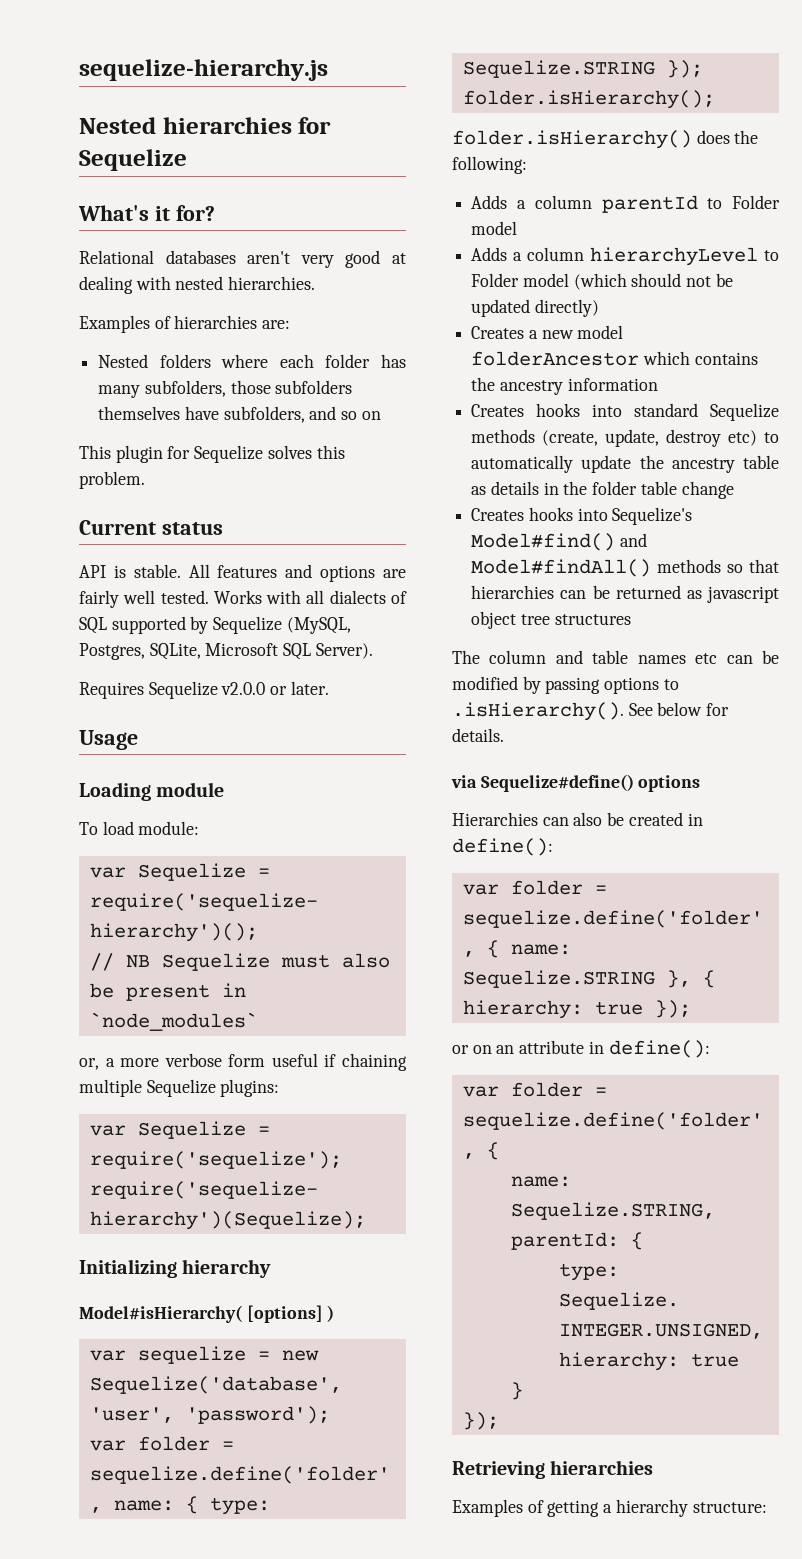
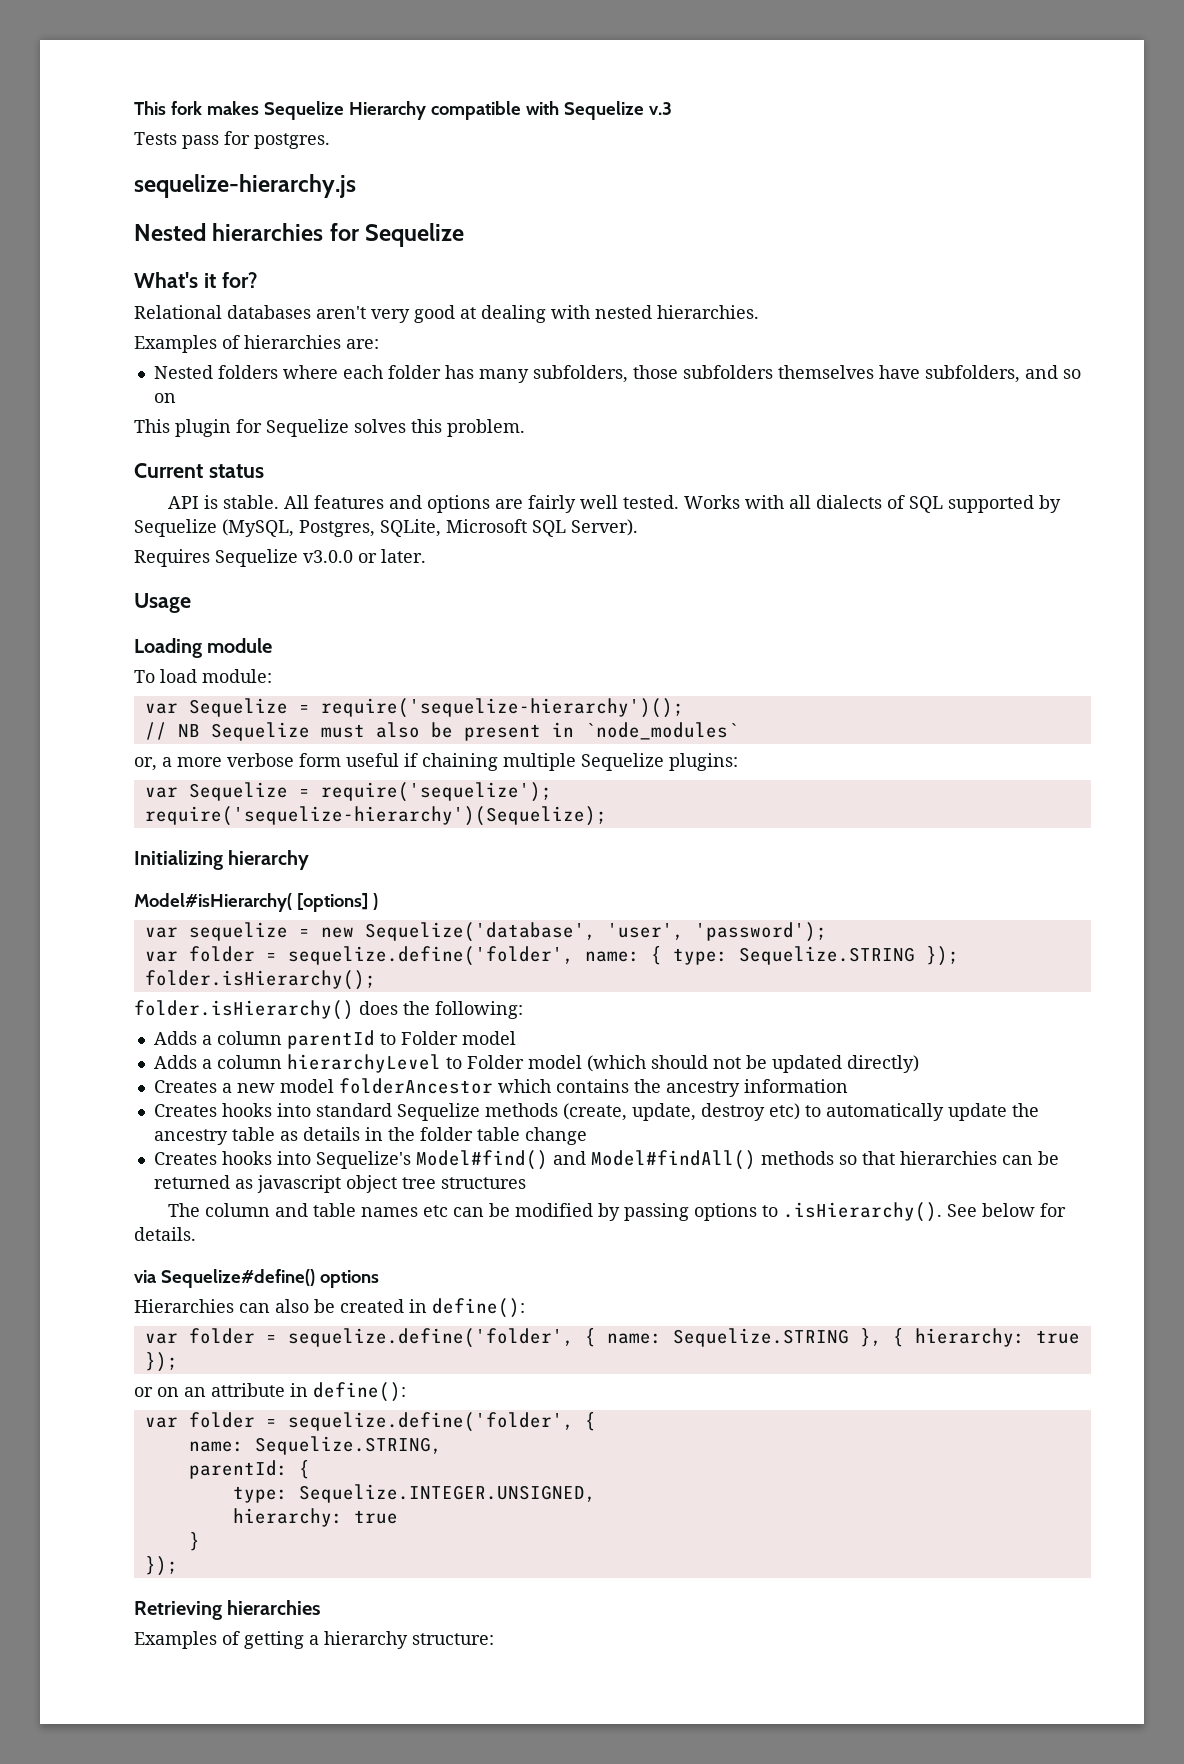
+ This fork makes Sequelize Hierarchy compatible with Sequelize v.3
+ Tests pass for postgres.
- Requires Sequelize v2.0.0 or later.
+ Requires Sequelize v3.0.0 or later.

